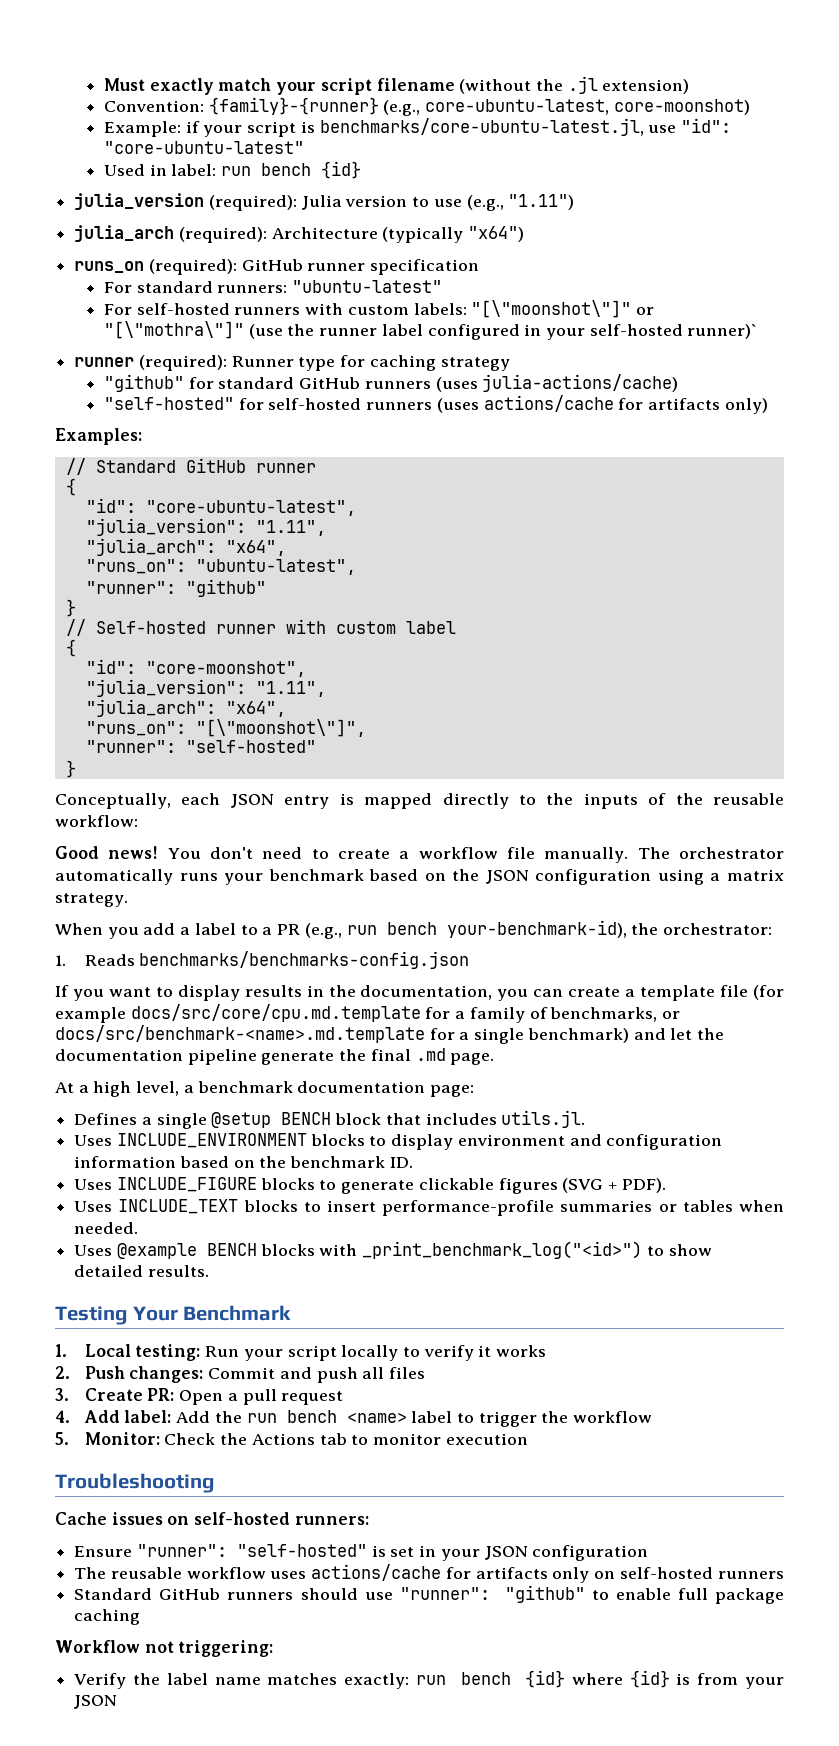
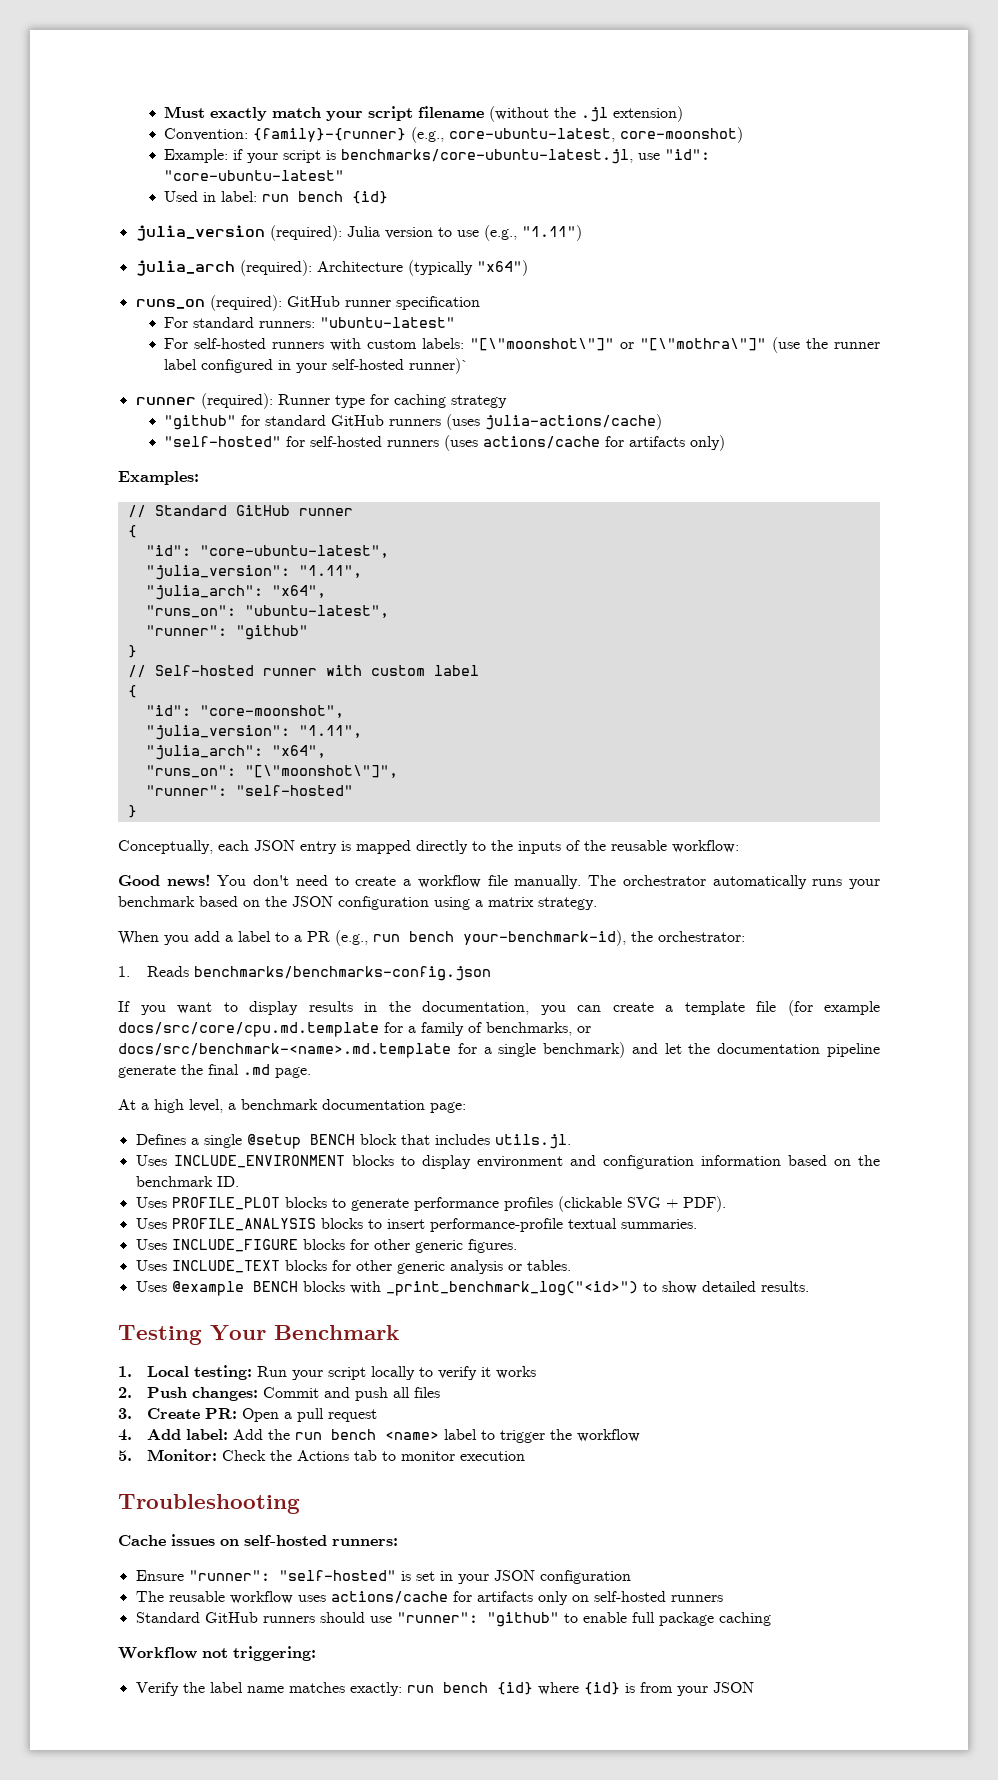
- Uses INCLUDE_FIGURE blocks to generate clickable figures (SVG + PDF).
+ Uses PROFILE_PLOT blocks to generate performance profiles (clickable SVG + PDF).
- Uses INCLUDE_TEXT blocks to insert performance-profile summaries or tables when needed.
+ Uses PROFILE_ANALYSIS blocks to insert performance-profile textual summaries.
+ Uses INCLUDE_FIGURE blocks for other generic figures.
+ Uses INCLUDE_TEXT blocks for other generic analysis or tables.

